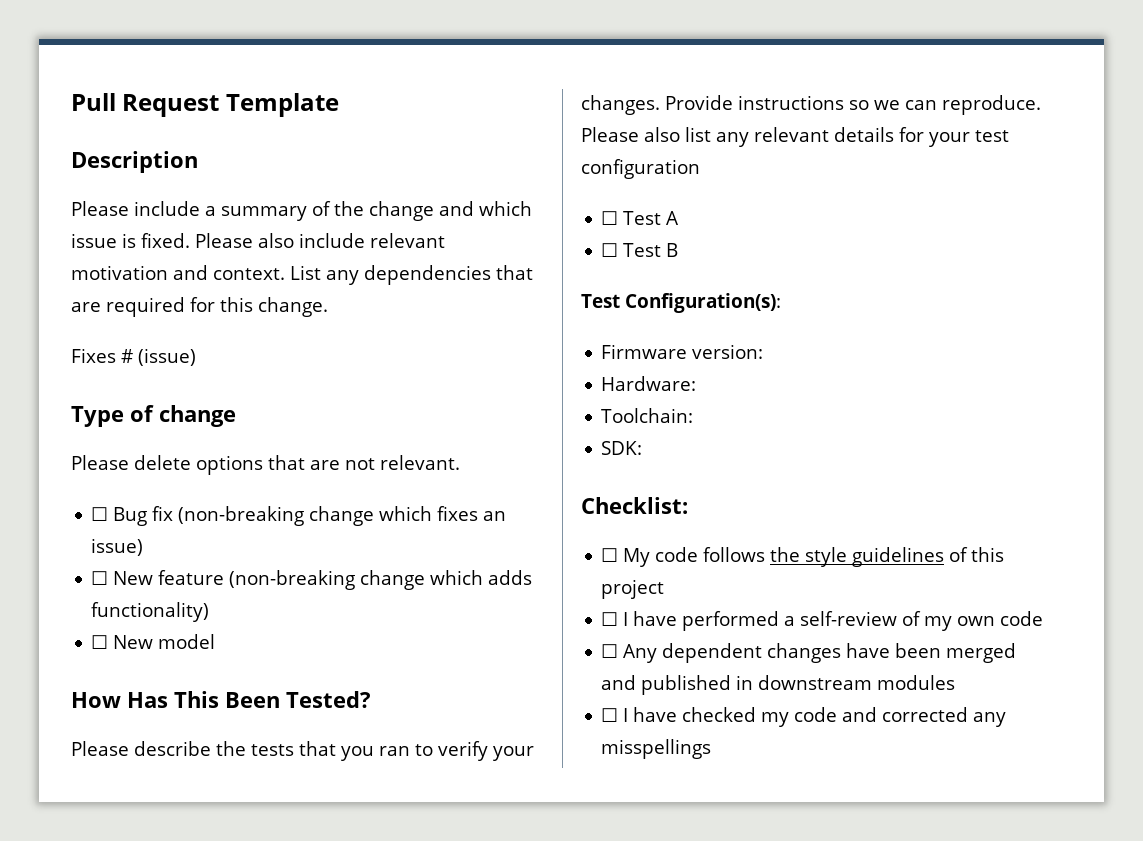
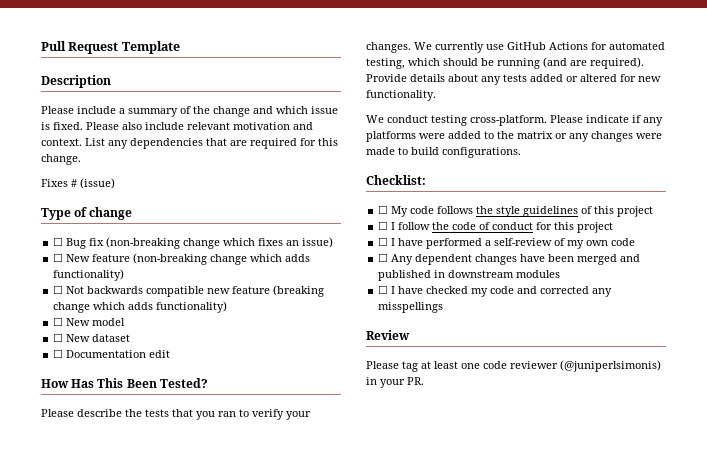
- Please delete options that are not relevant.
+ ☐ Not backwards compatible new feature (breaking change which adds functionality)
  ☐ New model
+ ☐ New dataset
+ ☐ Documentation edit
- Provide instructions so we can reproduce. Please also list any relevant details for your test configuration
- ☐ Test A
- ☐ Test B
- Test Configuration(s):
- Firmware version:
- Hardware:
- Toolchain:
- SDK:
+ We currently use GitHub Actions for automated testing, which should be running (and are required). Provide details about any tests added or altered for new functionality.
+ We conduct testing cross-platform. Please indicate if any platforms were added to the matrix or any changes were made to build configurations.
+ ☐ I follow the code of conduct for this project
+ Review
+ Please tag at least one code reviewer (@juniperlsimonis) in your PR.

